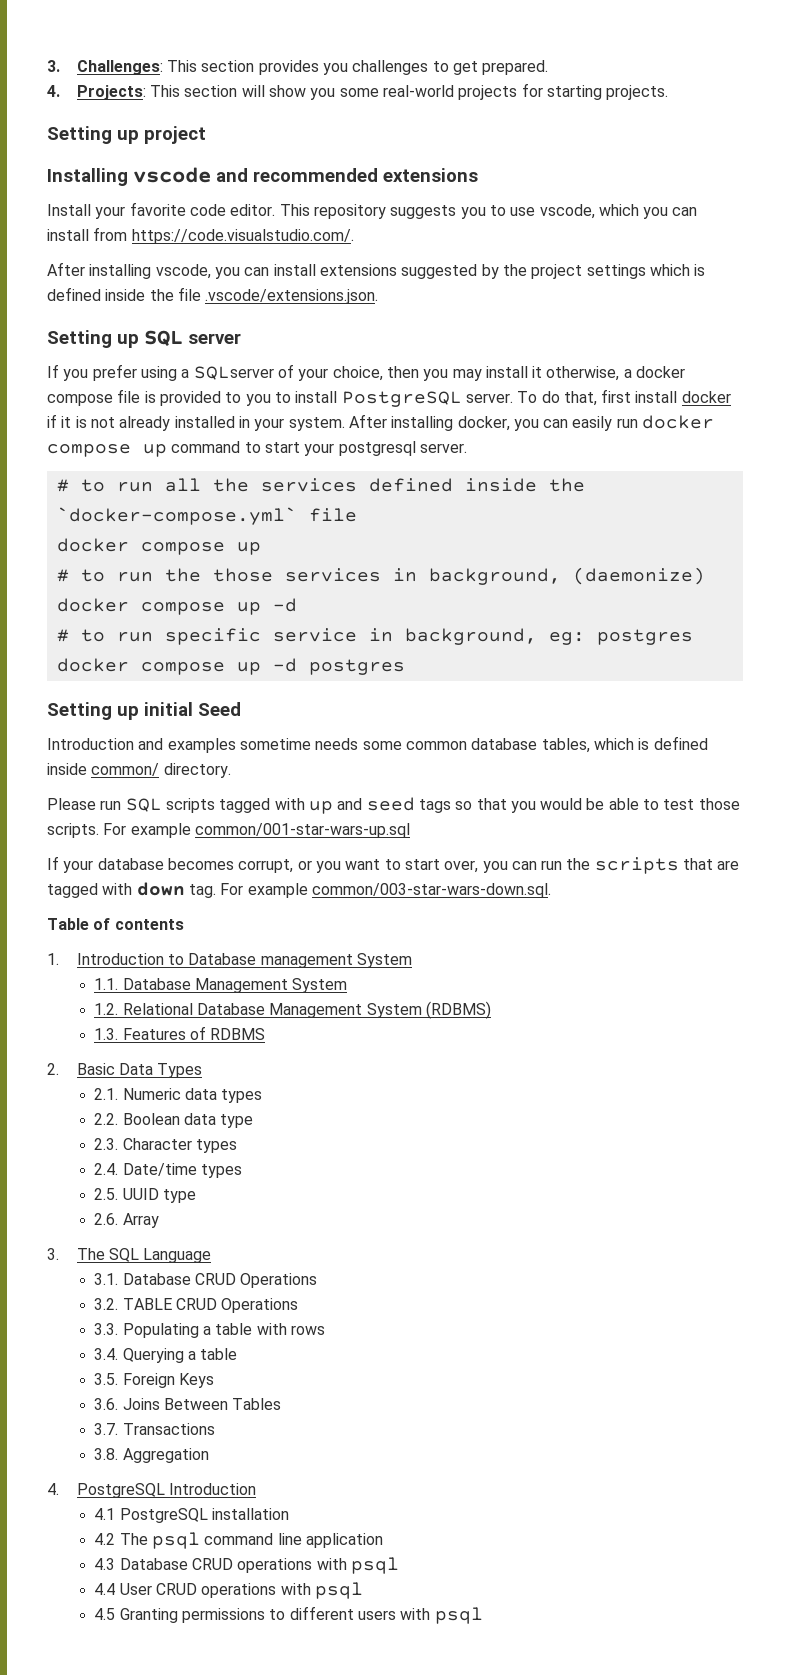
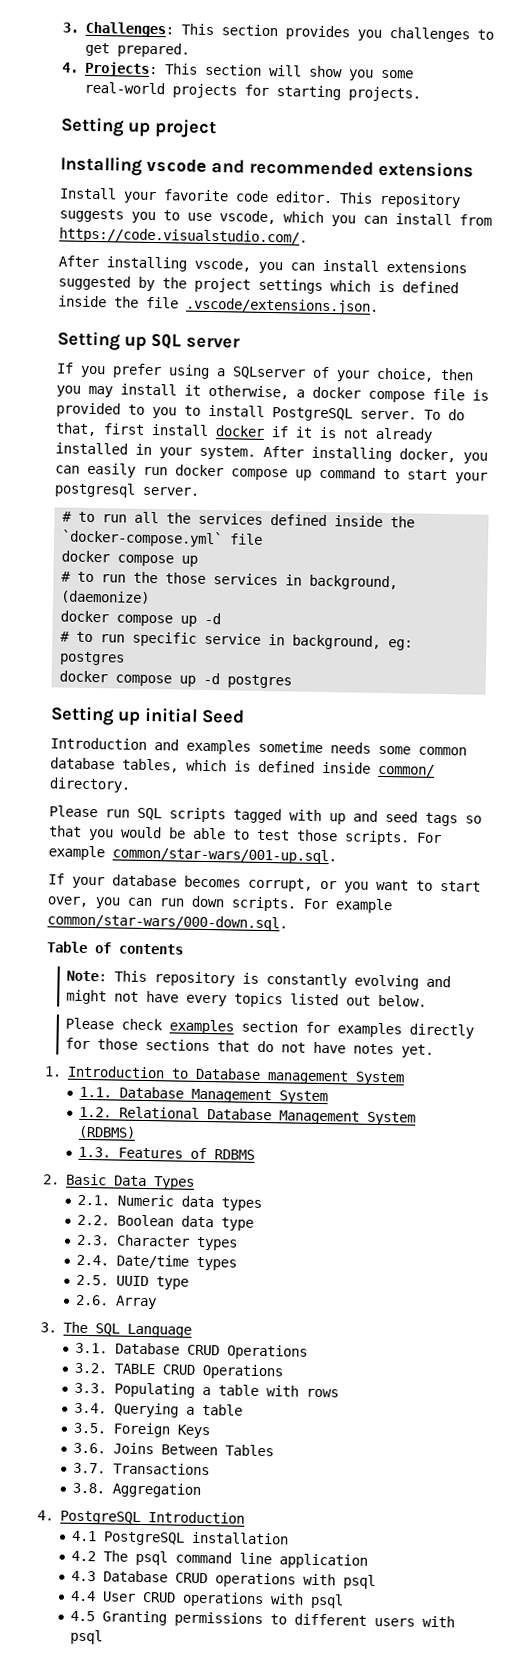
- For example common/001-star-wars-up.sql
+ For example common/star-wars/001-up.sql.
- If your database becomes corrupt, or you want to start over, you can run the scripts that are tagged with down tag. For example common/003-star-wars-down.sql.
+ If your database becomes corrupt, or you want to start over, you can run down scripts. For example common/star-wars/000-down.sql.
+ Note: This repository is constantly evolving and might not have every topics listed out below.
+ Please check examples section for examples directly for those sections that do not have notes yet.

